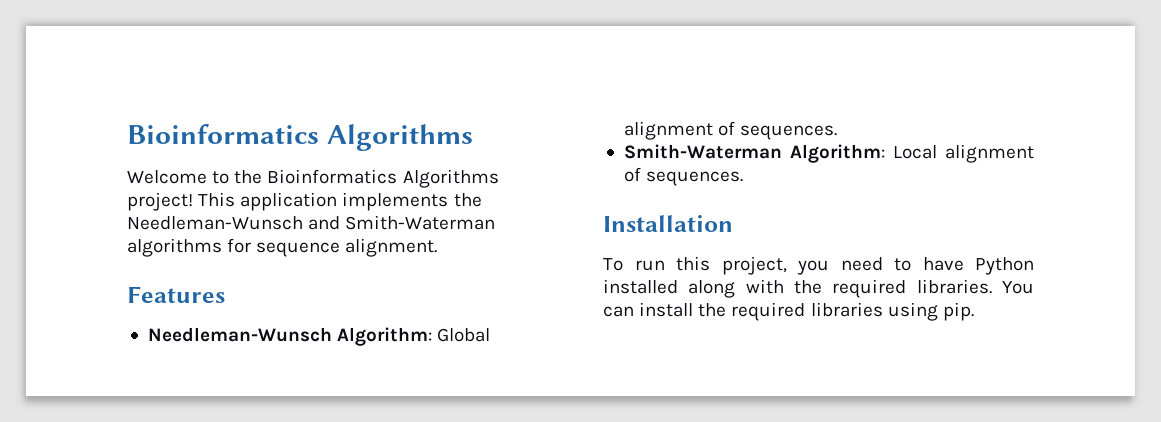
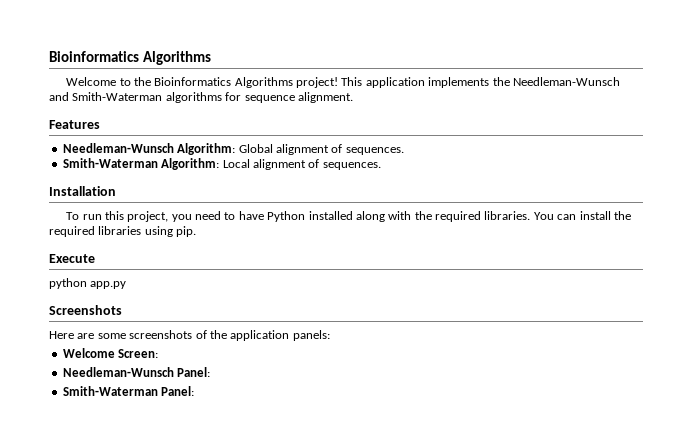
+ Execute
+ python app.py
+ Screenshots
+ Here are some screenshots of the application panels:
+ Welcome Screen:
+ Needleman-Wunsch Panel:
+ Smith-Waterman Panel:

